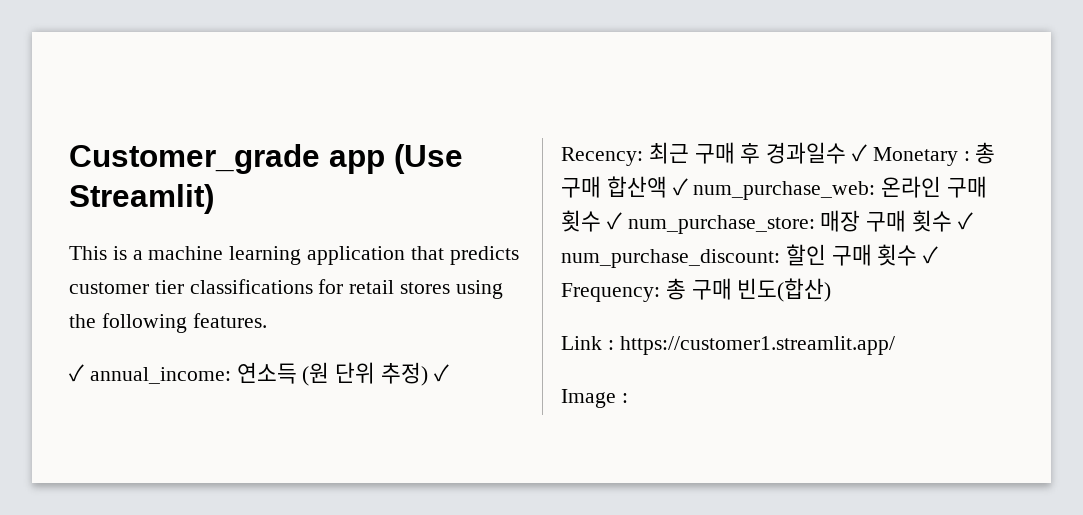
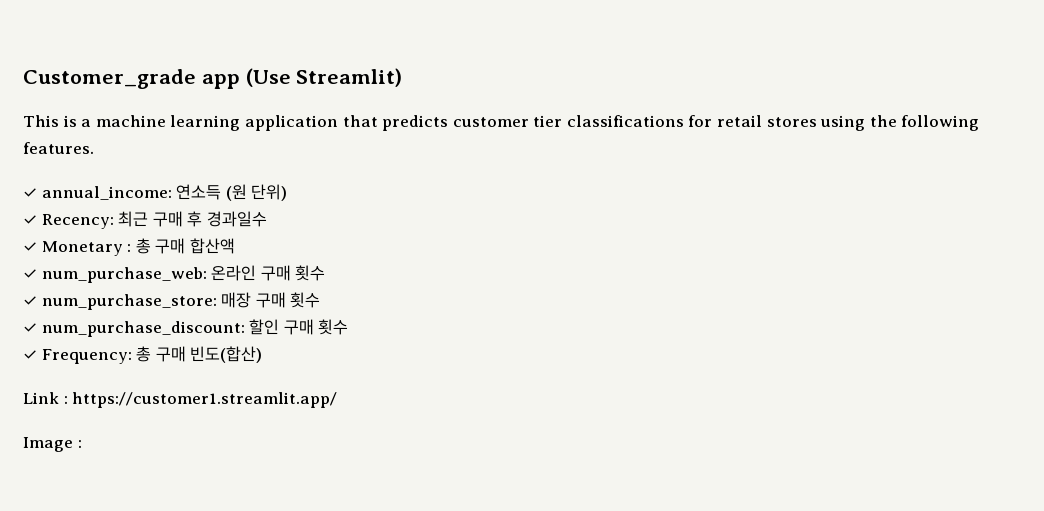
- ✓ annual_income: 연소득 (원 단위 추정) ✓ Recency: 최근 구매 후 경과일수 ✓ Monetary : 총 구매 합산액 ✓ num_purchase_web: 온라인 구매 횟수 ✓ num_purchase_store: 매장 구매 횟수 ✓ num_purchase_discount: 할인 구매 횟수 ✓ Frequency: 총 구매 빈도(합산)
+ ✓ annual_income: 연소득 (원 단위)
+ ✓ Recency: 최근 구매 후 경과일수
+ ✓ Monetary : 총 구매 합산액
+ ✓ num_purchase_web: 온라인 구매 횟수
+ ✓ num_purchase_store: 매장 구매 횟수
+ ✓ num_purchase_discount: 할인 구매 횟수
+ ✓ Frequency: 총 구매 빈도(합산)

